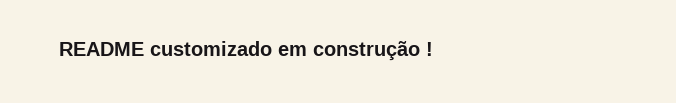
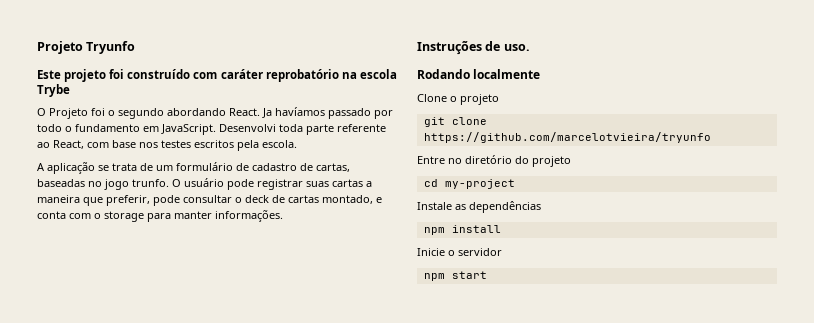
- README customizado em construção !
+ Projeto Tryunfo
+ Este projeto foi construído com caráter reprobatório na escola Trybe
+ O Projeto foi o segundo abordando React. Ja havíamos passado por todo o fundamento em JavaScript. Desenvolvi toda parte referente ao React, com base nos testes escritos pela escola.
+ A aplicação se trata de um formulário de cadastro de cartas, baseadas no jogo trunfo. O usuário pode registrar suas cartas a maneira que preferir, pode consultar o deck de cartas montado, e conta com o storage para manter informações.
+ Instruções de uso.
+ Rodando localmente
+ Clone o projeto
+ git clone https://github.com/marcelotvieira/tryunfo
+ Entre no diretório do projeto
+ cd my-project
+ Instale as dependências
+ npm install
+ Inicie o servidor
+ npm start

